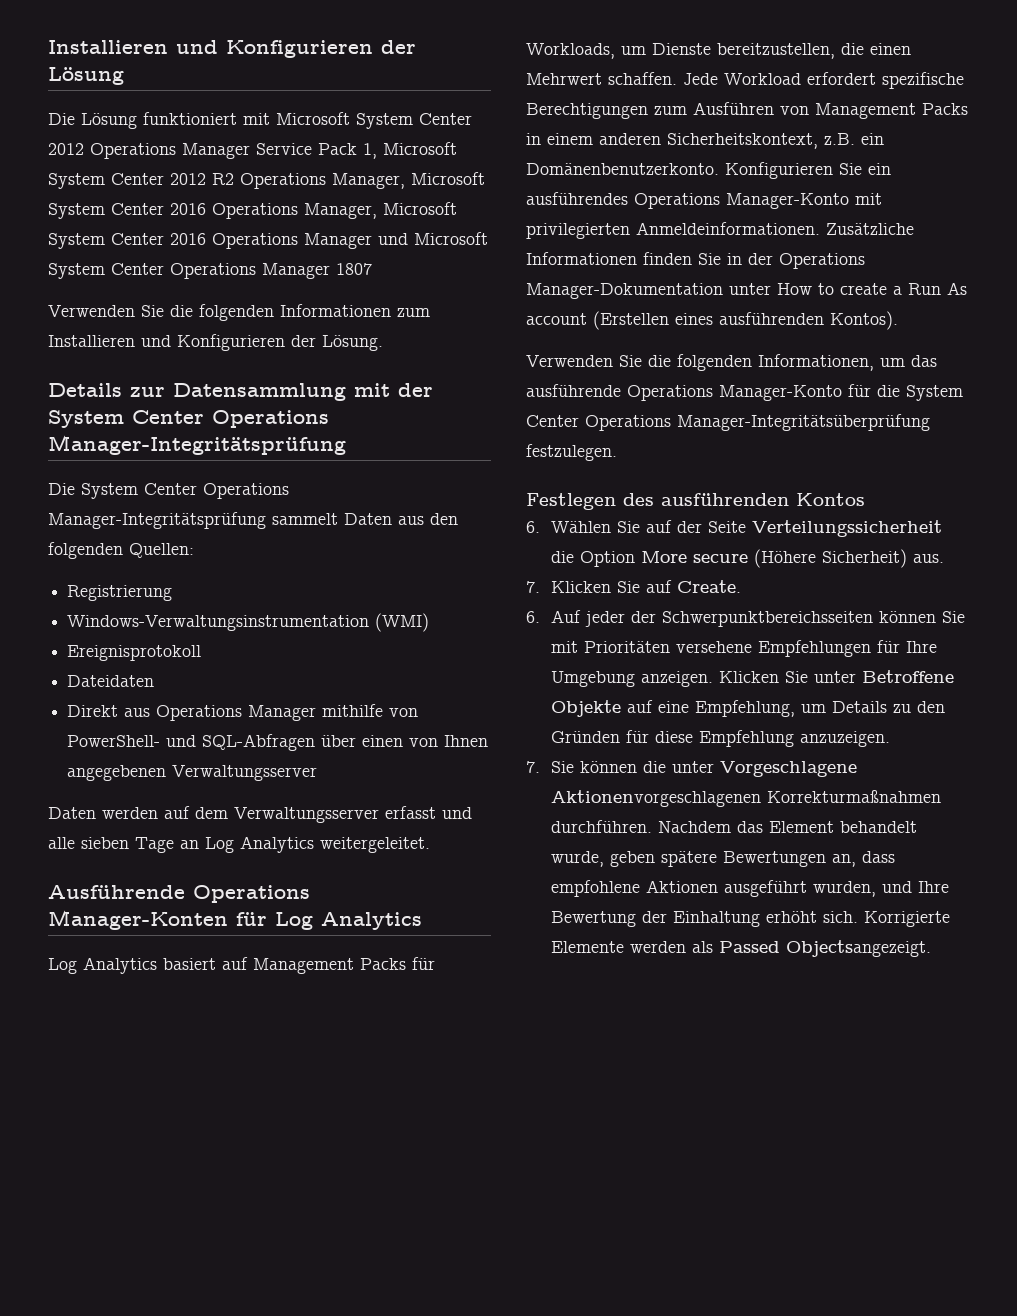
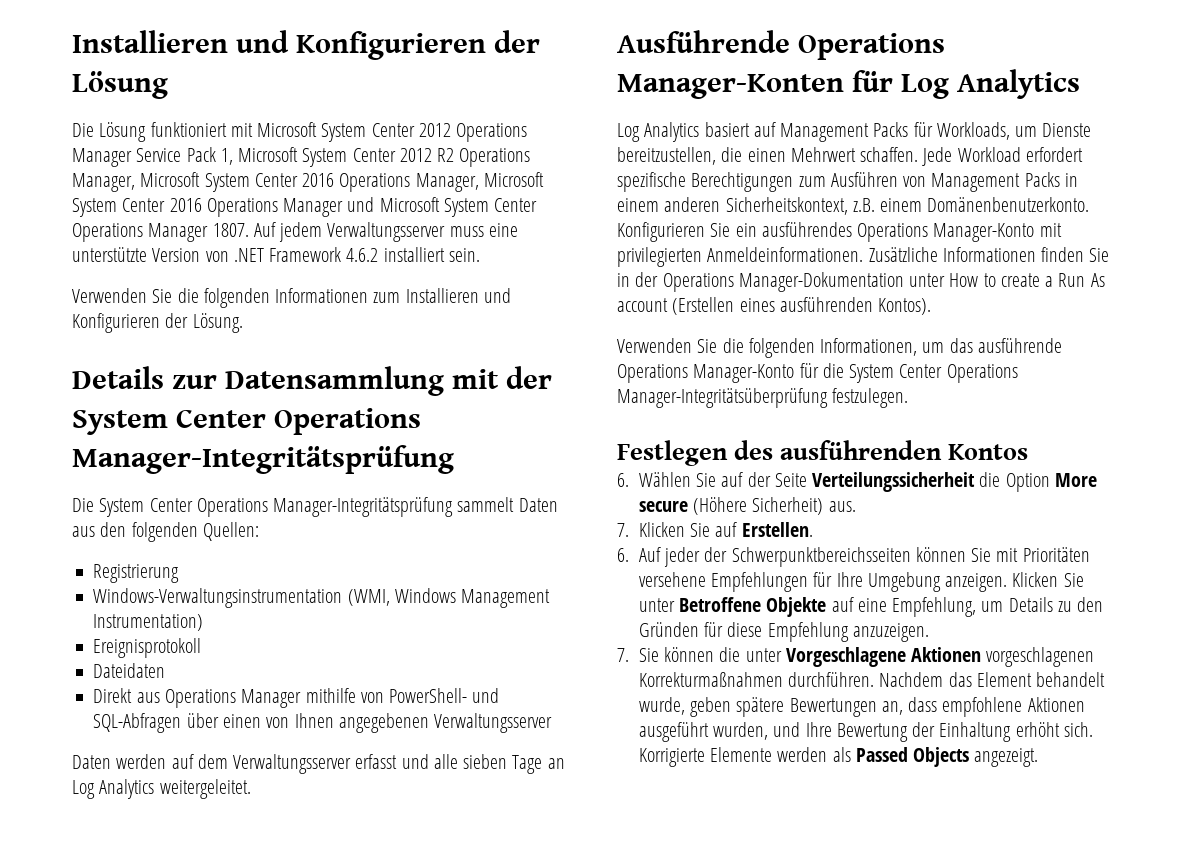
- Die Lösung funktioniert mit Microsoft System Center 2012 Operations Manager Service Pack 1, Microsoft System Center 2012 R2 Operations Manager, Microsoft System Center 2016 Operations Manager, Microsoft System Center 2016 Operations Manager und Microsoft System Center Operations Manager 1807
+ Die Lösung funktioniert mit Microsoft System Center 2012 Operations Manager Service Pack 1, Microsoft System Center 2012 R2 Operations Manager, Microsoft System Center 2016 Operations Manager, Microsoft System Center 2016 Operations Manager und Microsoft System Center Operations Manager 1807. Auf jedem Verwaltungsserver muss eine unterstützte Version von .NET Framework 4.6.2 installiert sein.
- Windows-Verwaltungsinstrumentation (WMI)
+ Windows-Verwaltungsinstrumentation (WMI, Windows Management Instrumentation)
- Jede Workload erfordert spezifische Berechtigungen zum Ausführen von Management Packs in einem anderen Sicherheitskontext, z.B. ein Domänenbenutzerkonto.
+ Jede Workload erfordert spezifische Berechtigungen zum Ausführen von Management Packs in einem anderen Sicherheitskontext, z.B. einem Domänenbenutzerkonto.
- 7. Klicken Sie auf Create.
+ 7. Klicken Sie auf Erstellen.
- 7. Sie können die unter Vorgeschlagene Aktionenvorgeschlagenen Korrekturmaßnahmen durchführen.
+ 7. Sie können die unter Vorgeschlagene Aktionen vorgeschlagenen Korrekturmaßnahmen durchführen.
- Korrigierte Elemente werden als Passed Objectsangezeigt.
+ Korrigierte Elemente werden als Passed Objects angezeigt.

